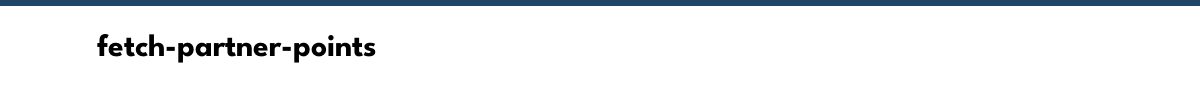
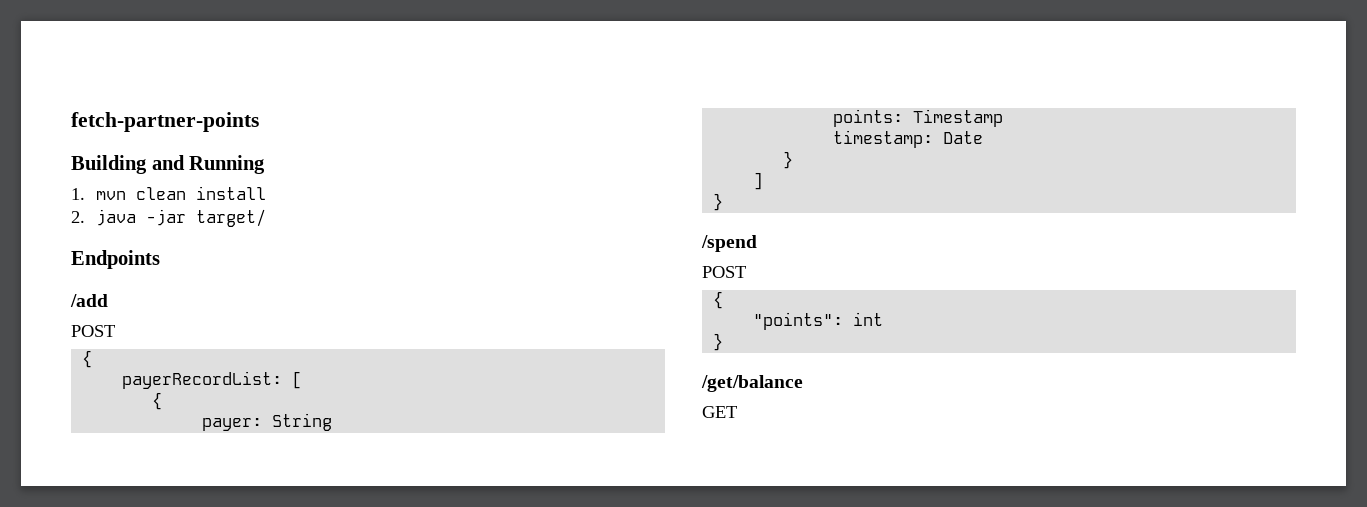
+ Building and Running
+ 1. mvn clean install
+ 2. java -jar target/
+ Endpoints
+ /add
+ POST
+ {
+ payerRecordList: [
+ {
+ payer: String
+ points: Timestamp
+ timestamp: Date
+ }
+ ]
+ }
+ /spend
+ POST
+ {
+ "points": int
+ }
+ /get/balance
+ GET

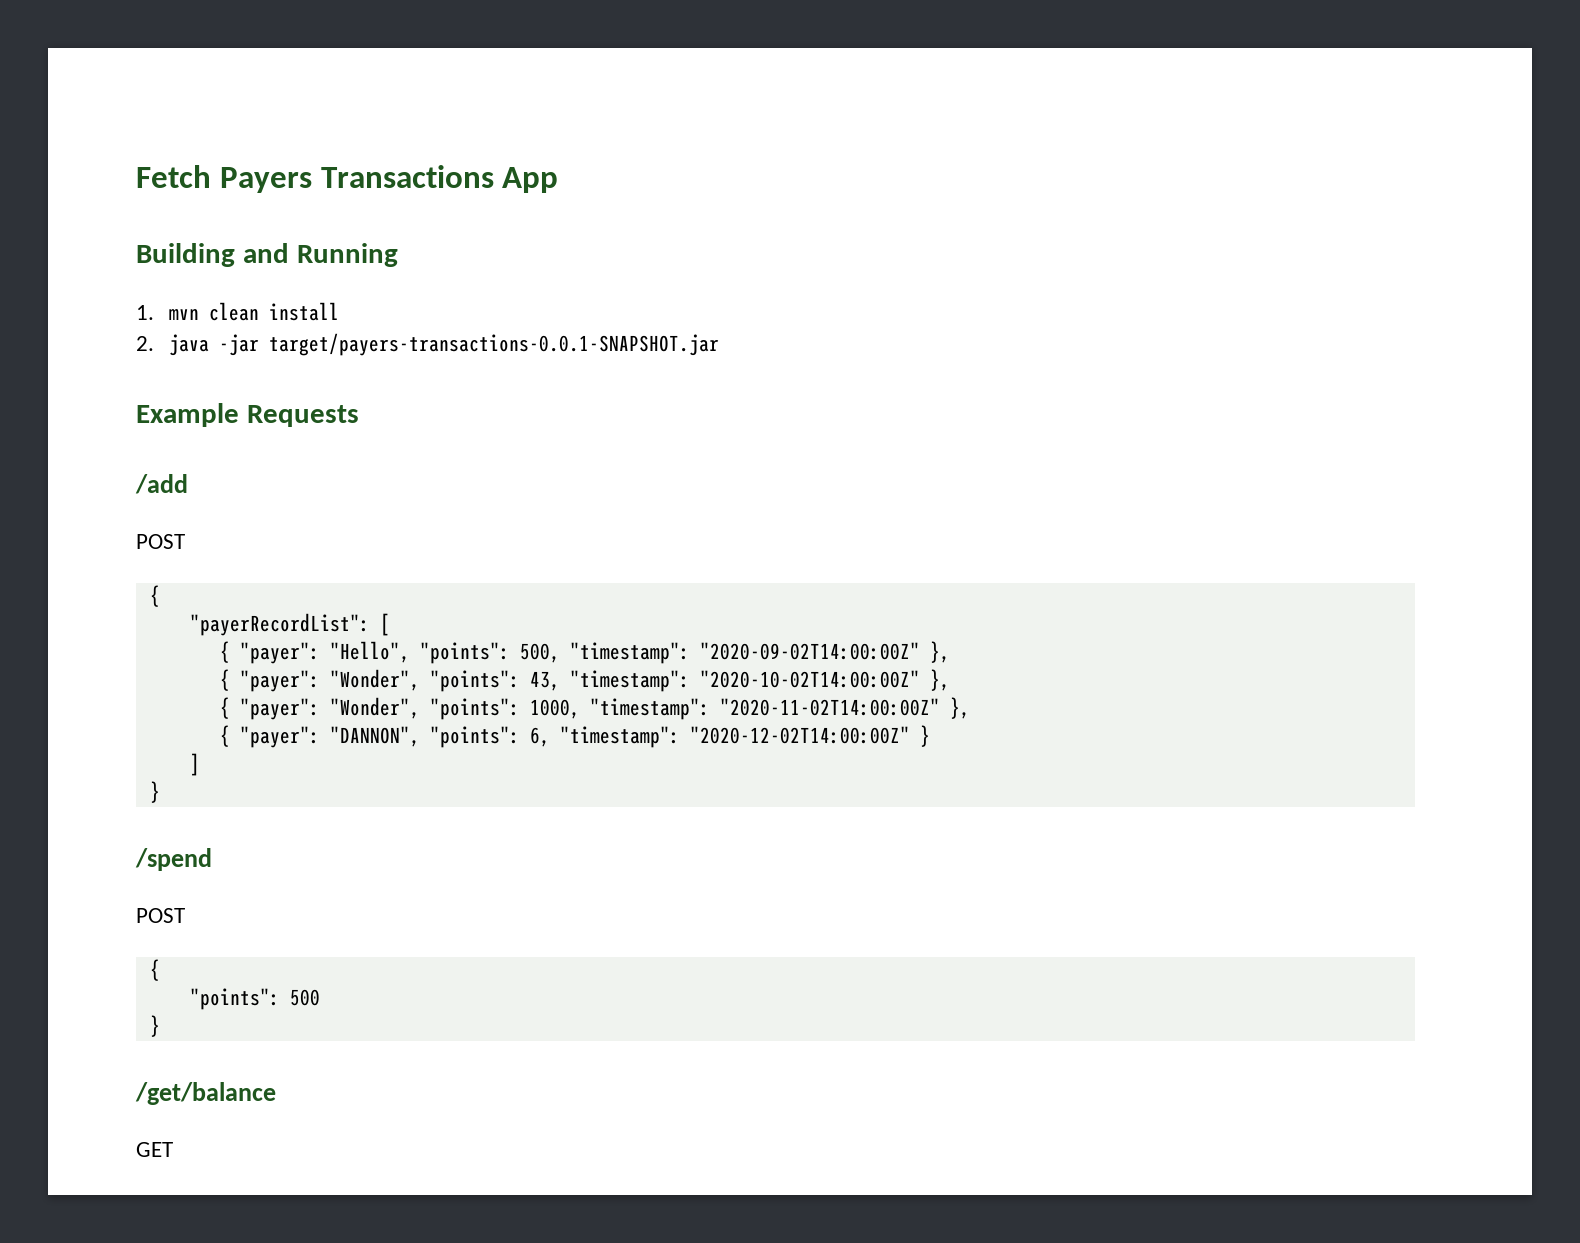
- fetch-partner-points
+ Fetch Payers Transactions App
- 2. java -jar target/
- Endpoints
+ 2. java -jar target/payers-transactions-0.0.1-SNAPSHOT.jar
+ Example Requests
- payerRecordList: [
- {
- payer: String
- points: Timestamp
- timestamp: Date
- }
+ "payerRecordList": [
+ { "payer": "Hello", "points": 500, "timestamp": "2020-09-02T14:00:00Z" },
+ { "payer": "Wonder", "points": 43, "timestamp": "2020-10-02T14:00:00Z" },
+ { "payer": "Wonder", "points": 1000, "timestamp": "2020-11-02T14:00:00Z" },
+ { "payer": "DANNON", "points": 6, "timestamp": "2020-12-02T14:00:00Z" }
- "points": int
+ "points": 500

